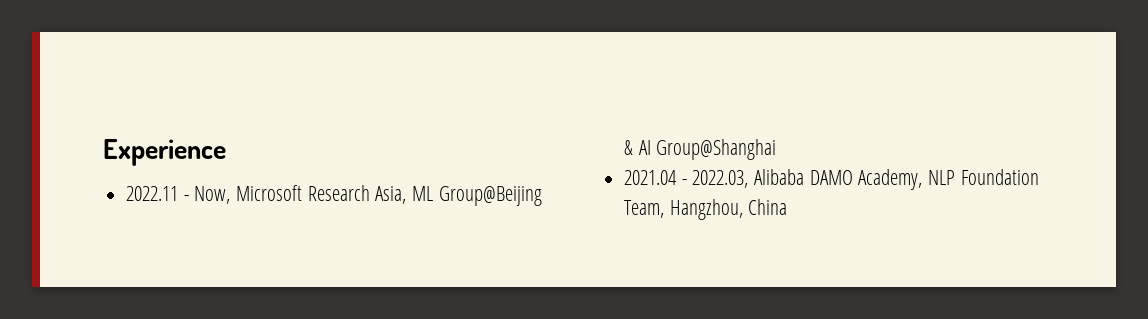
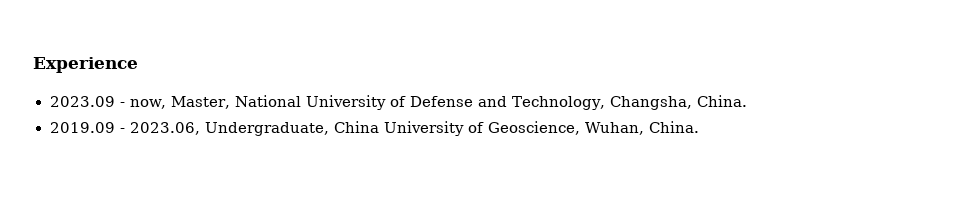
- 2022.11 - Now, Microsoft Research Asia, ML Group@Beijing & AI Group@Shanghai
- 2021.04 - 2022.03, Alibaba DAMO Academy, NLP Foundation Team, Hangzhou, China
+ 2023.09 - now, Master, National University of Defense and Technology, Changsha, China.
+ 2019.09 - 2023.06, Undergraduate, China University of Geoscience, Wuhan, China.

